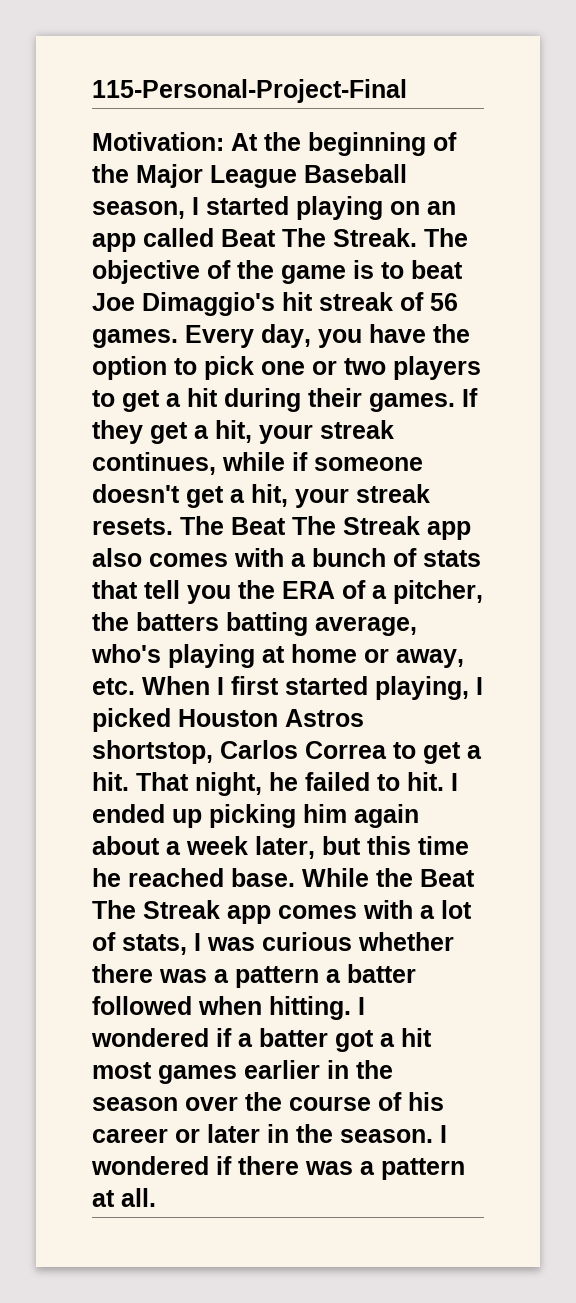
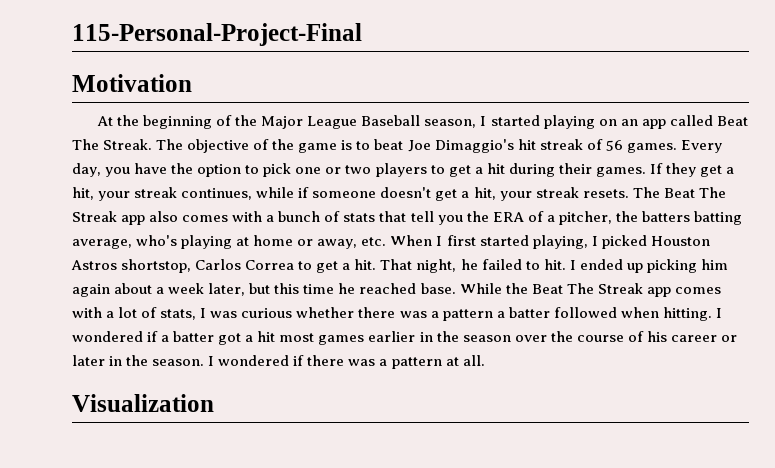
- Motivation: At the beginning of the Major League Baseball season, I started playing on an app called Beat The Streak.
+ Motivation
+ At the beginning of the Major League Baseball season, I started playing on an app called Beat The Streak.
+ Visualization

